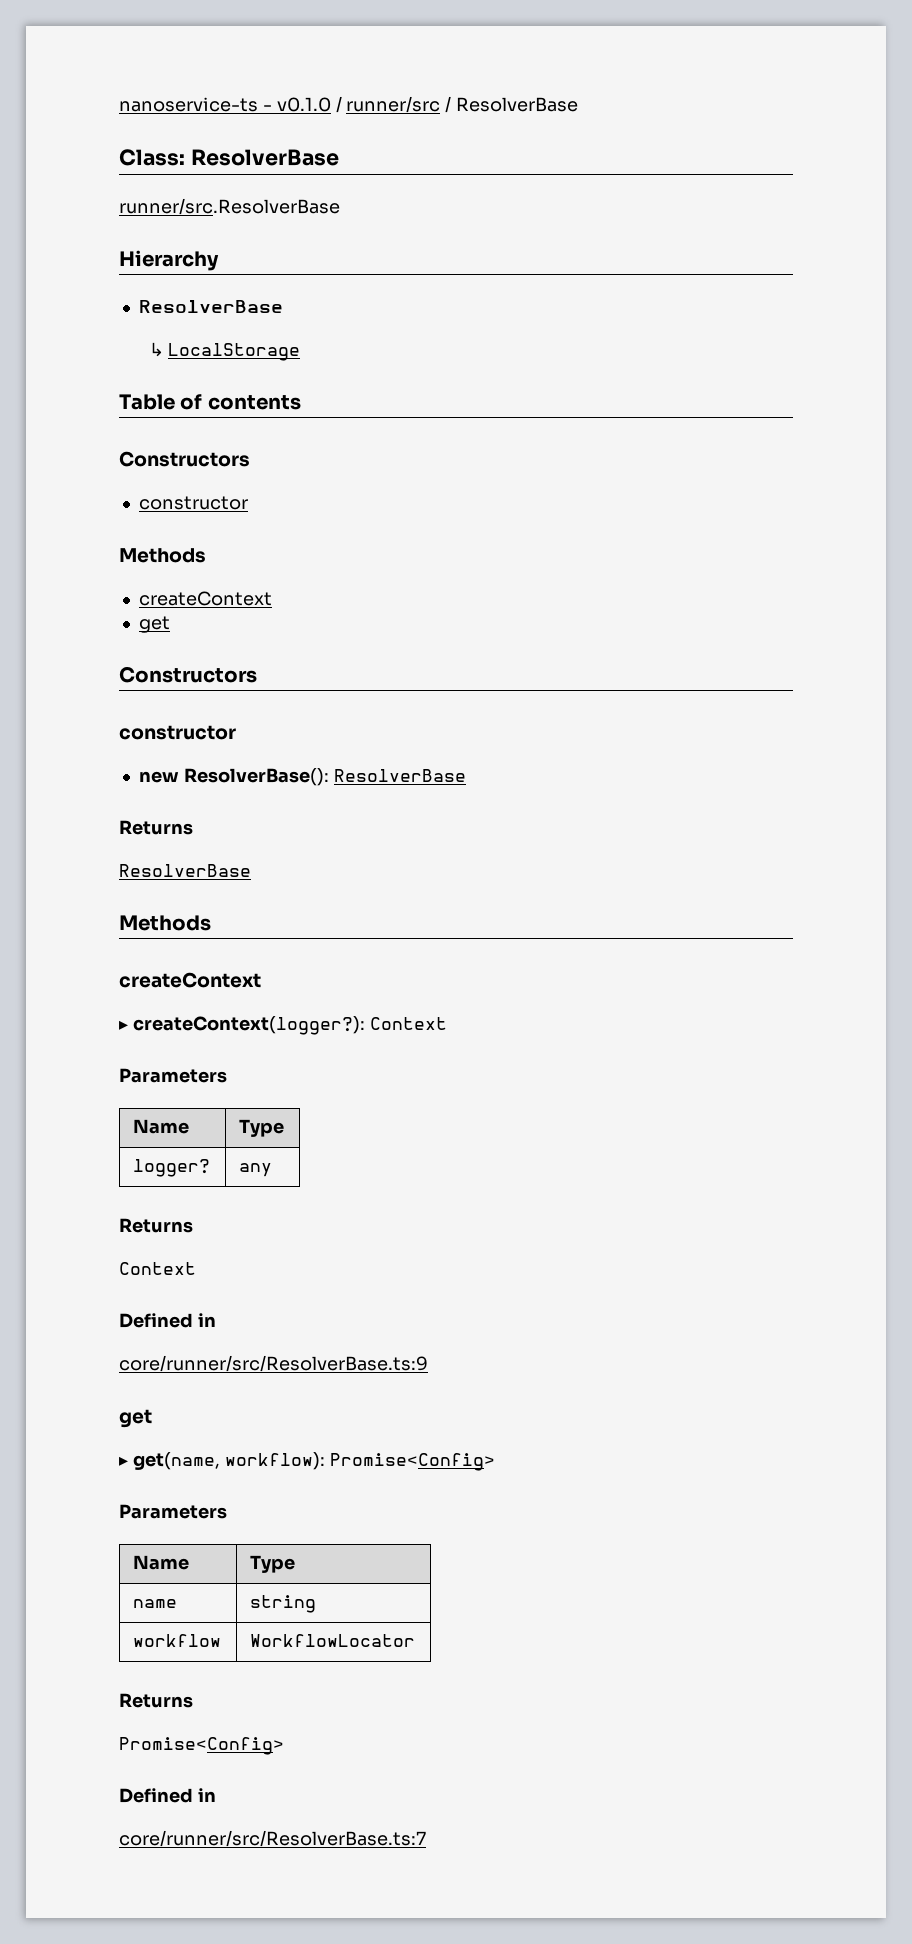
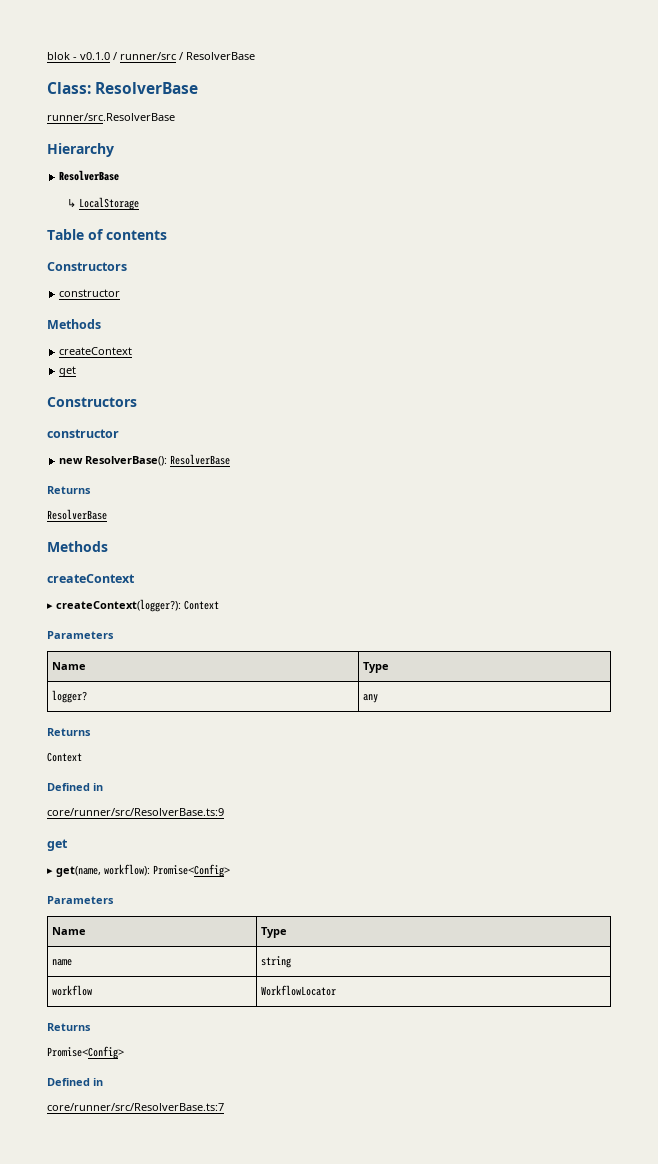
- nanoservice-ts - v0.1.0 / runner/src / ResolverBase
+ blok - v0.1.0 / runner/src / ResolverBase

